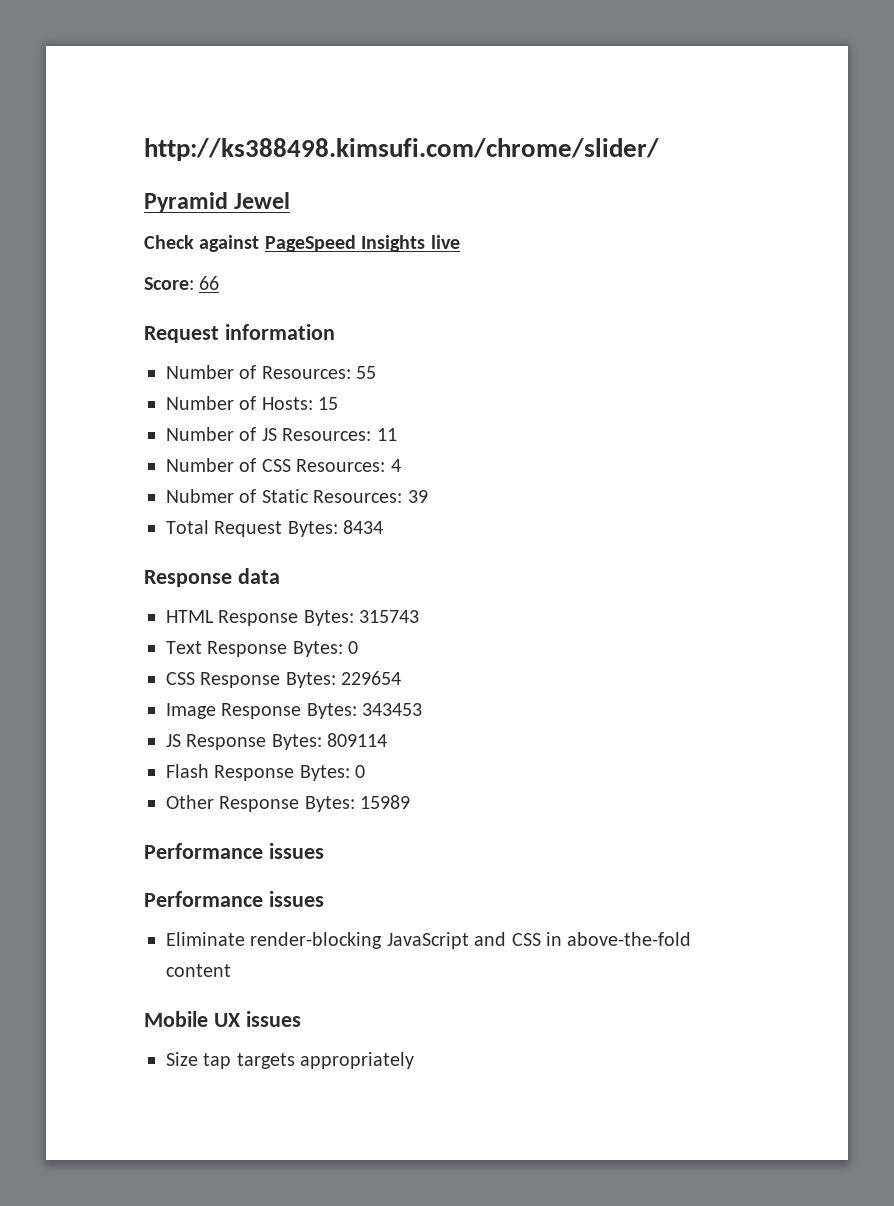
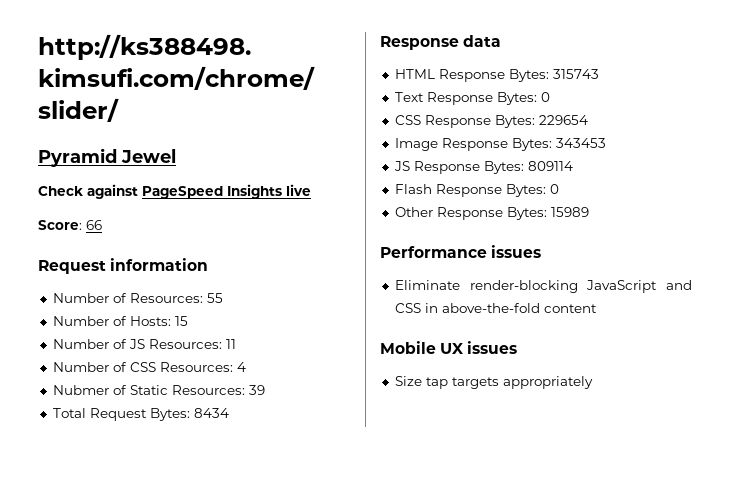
  Other Response Bytes: 15989
- Performance issues

